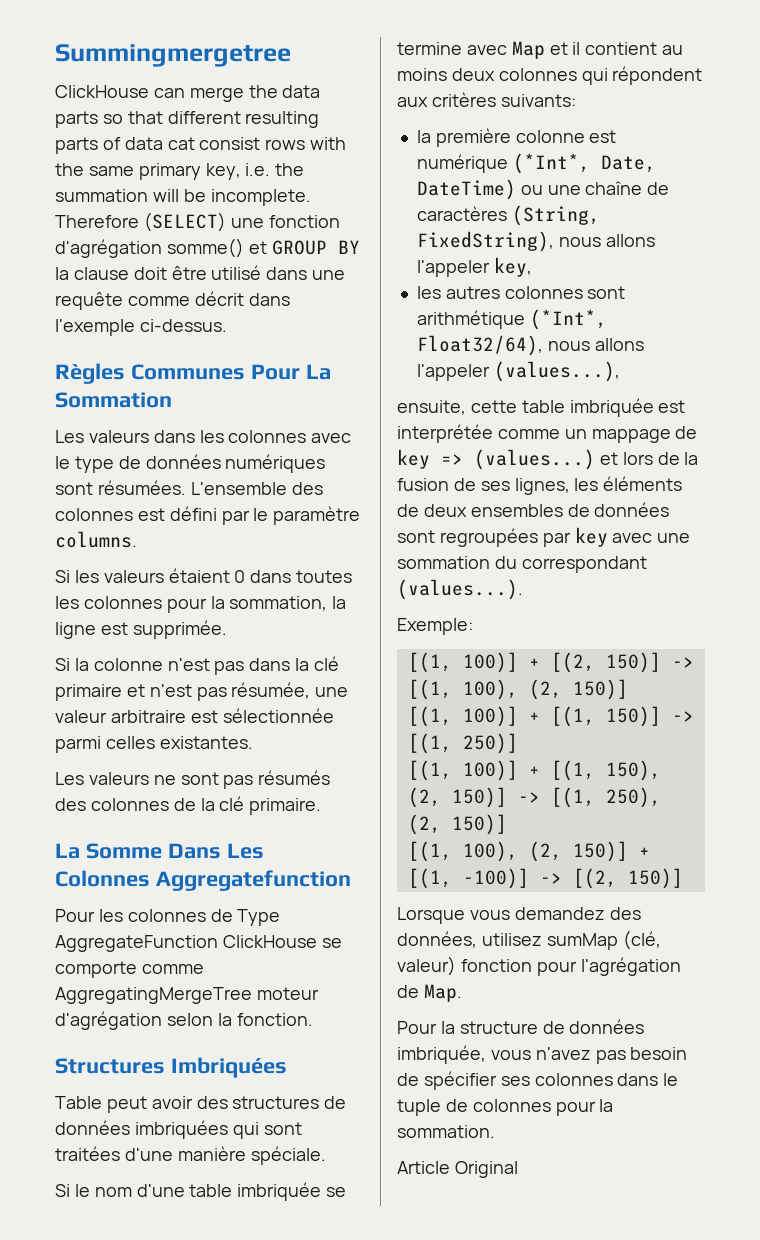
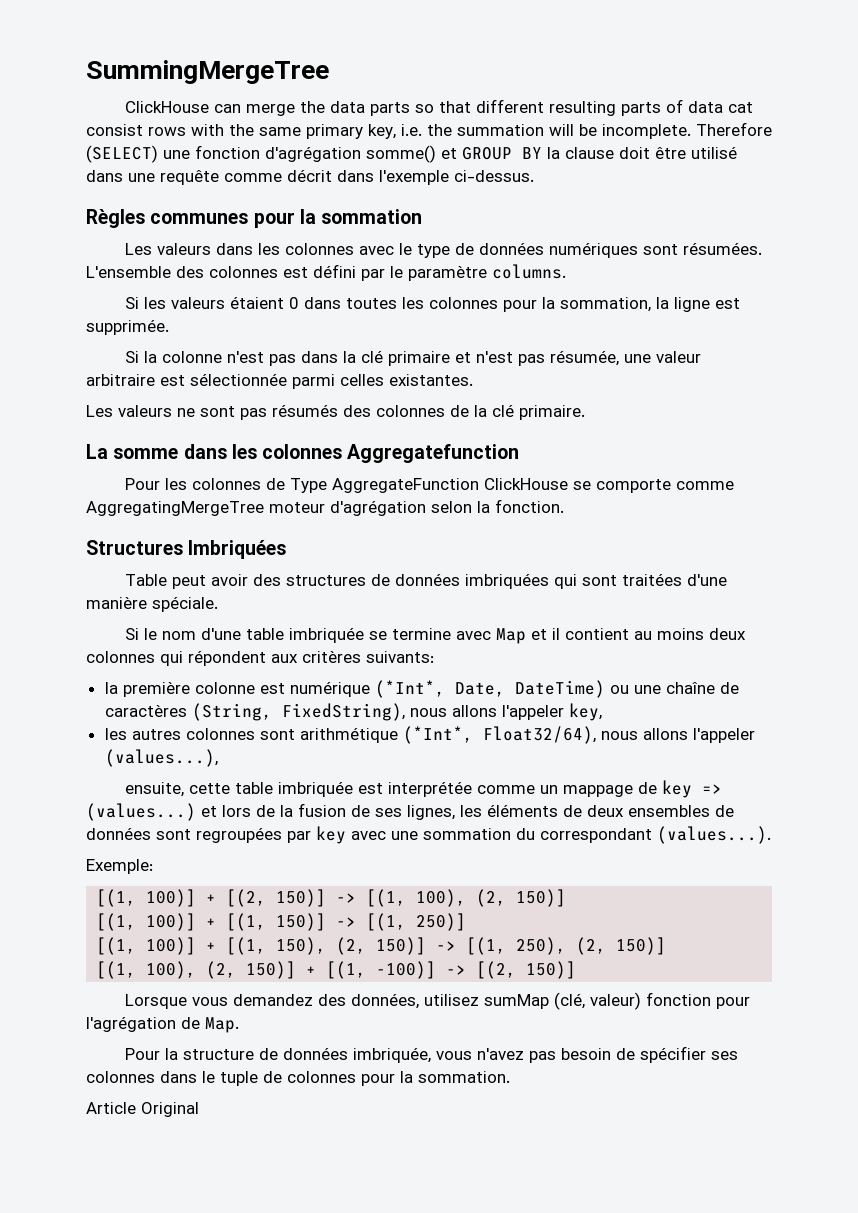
- Summingmergetree
+ SummingMergeTree
- Règles Communes Pour La Sommation
+ Règles communes pour la sommation
- La Somme Dans Les Colonnes Aggregatefunction
+ La somme dans les colonnes Aggregatefunction

